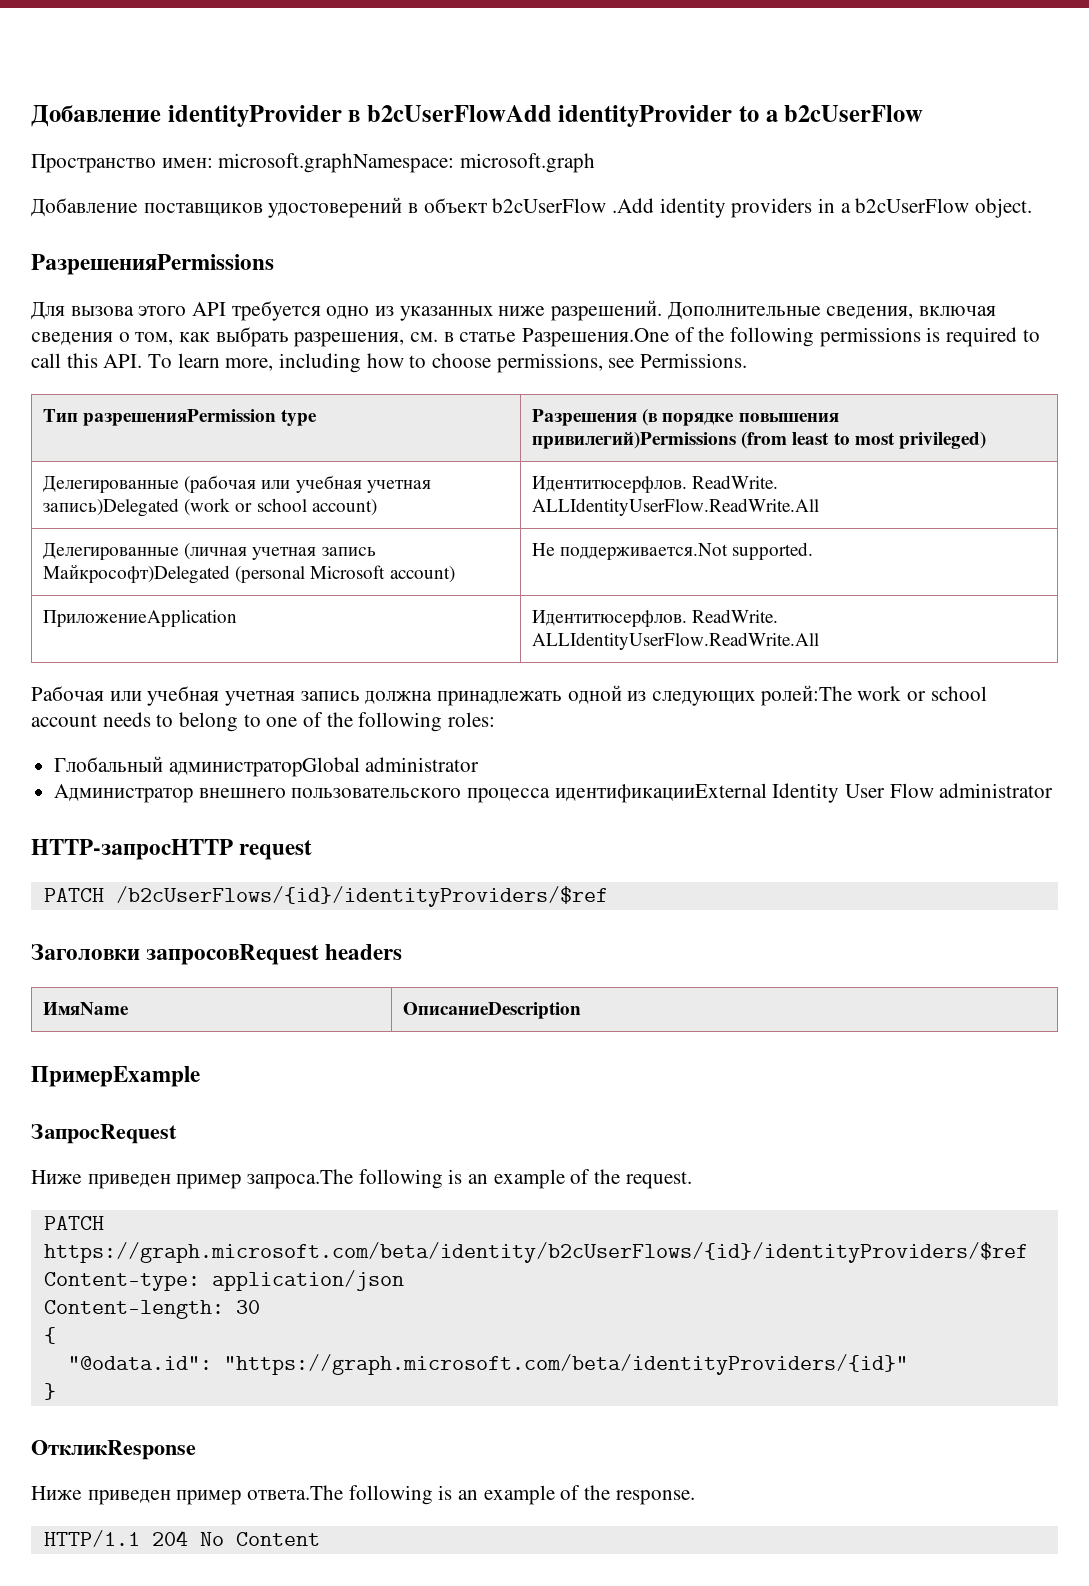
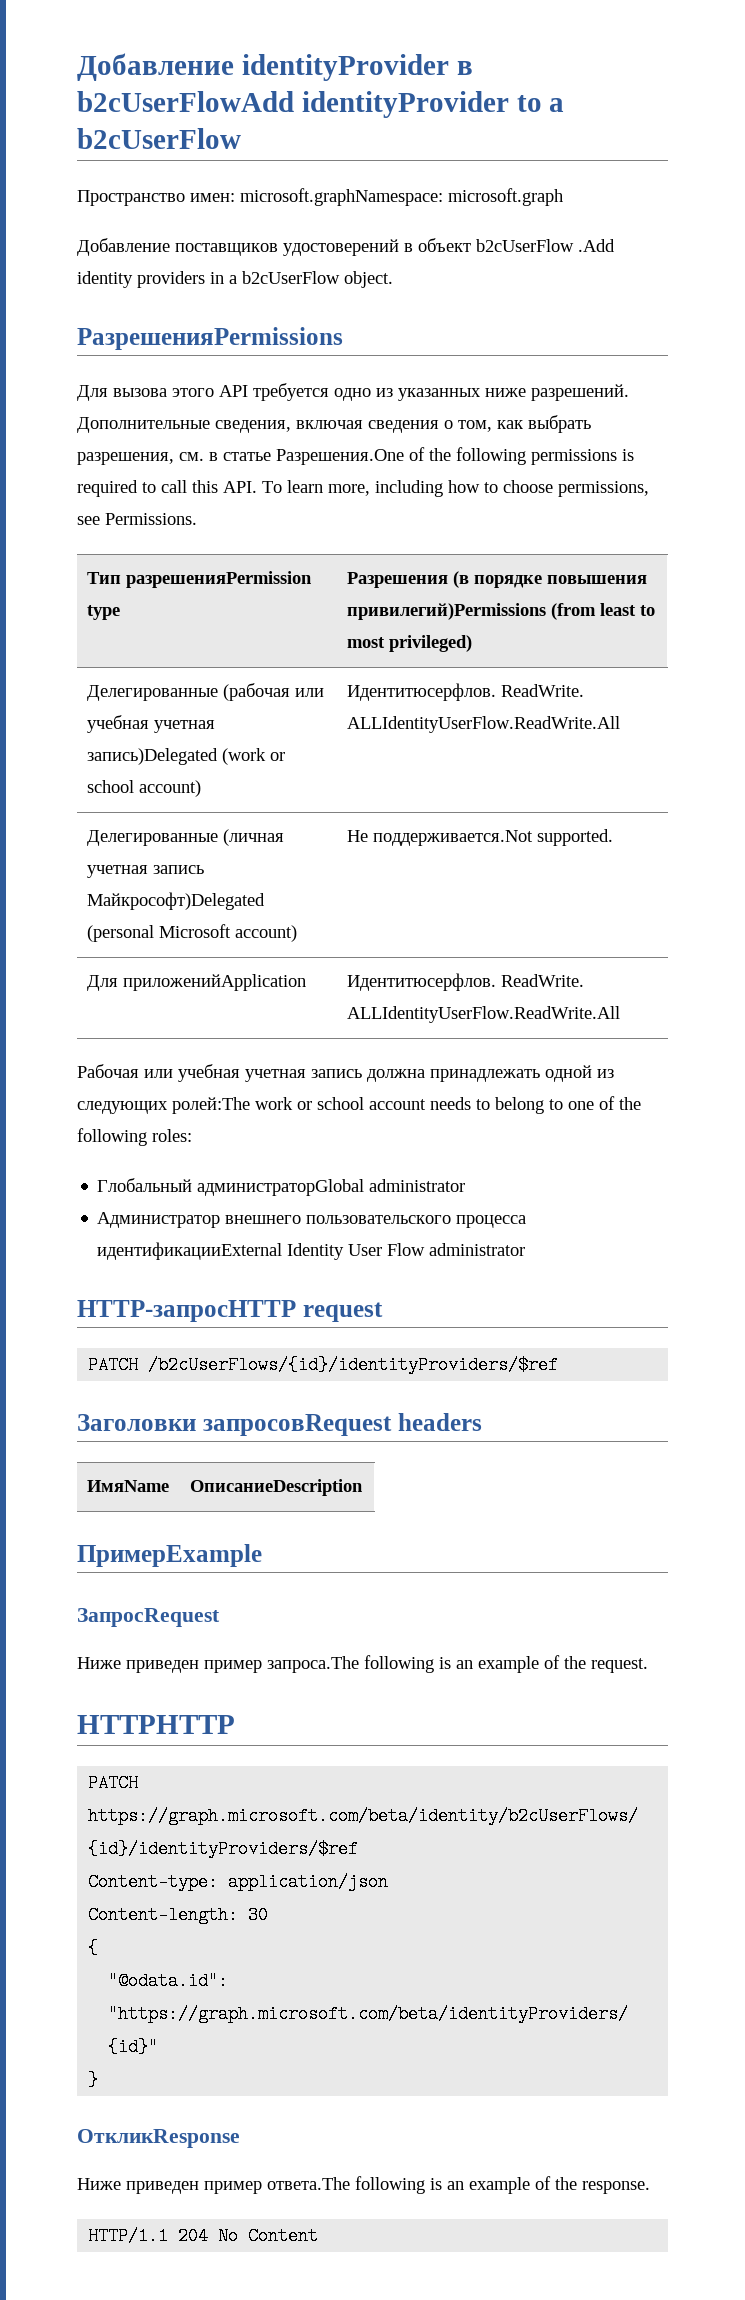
- ПриложениеApplication | Идентитюсерфлов. ReadWrite. ALLIdentityUserFlow.ReadWrite.All
+ Для приложенийApplication | Идентитюсерфлов. ReadWrite. ALLIdentityUserFlow.ReadWrite.All
+ HTTPHTTP

